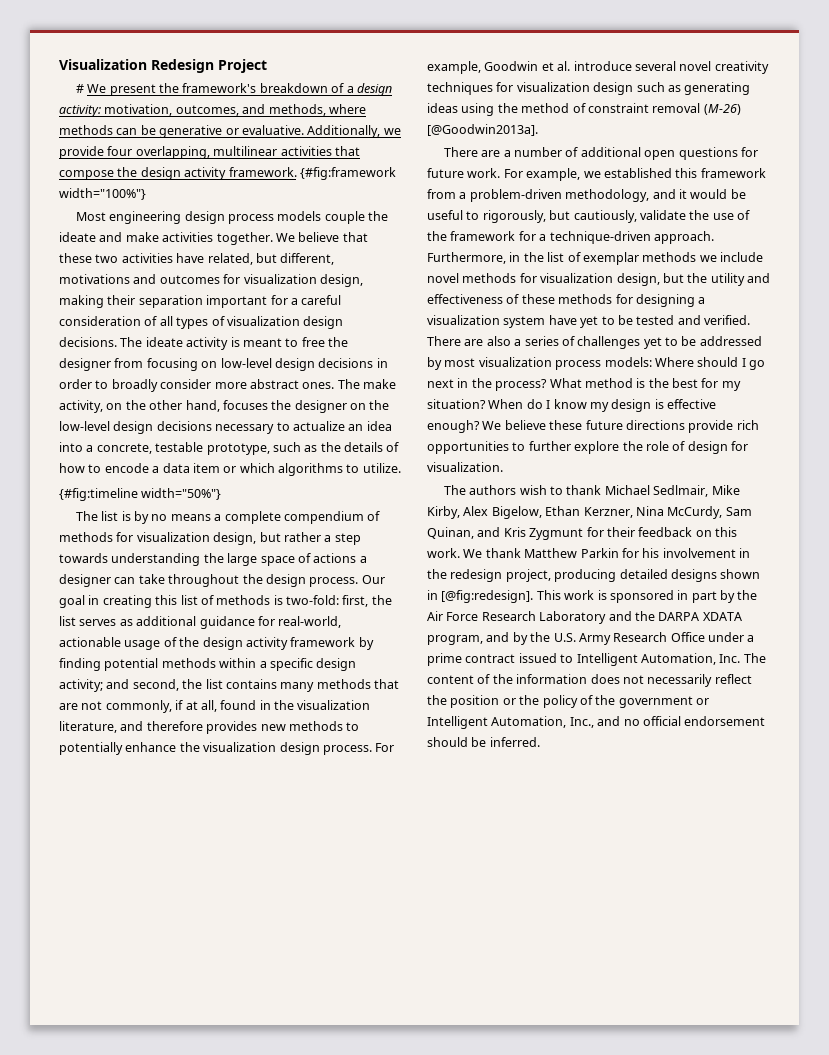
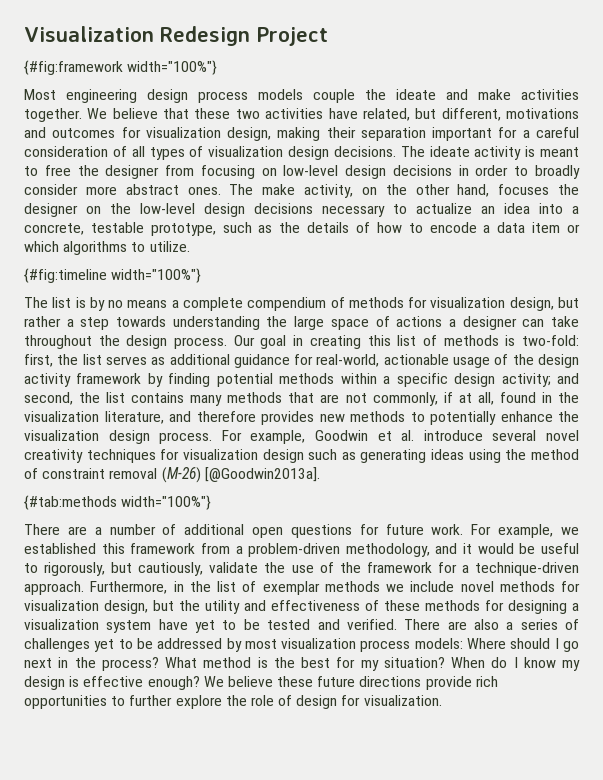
- # We present the framework's breakdown of a design activity: motivation, outcomes, and methods, where methods can be generative or evaluative. Additionally, we provide four overlapping, multilinear activities that compose the design activity framework.
- {#fig:timeline width="50%"}
+ {#fig:timeline width="100%"}
+ {#tab:methods width="100%"}
- The authors wish to thank Michael Sedlmair, Mike Kirby, Alex Bigelow, Ethan Kerzner, Nina McCurdy, Sam Quinan, and Kris Zygmunt for their feedback on this work. We thank Matthew Parkin for his involvement in the redesign project, producing detailed designs shown in [@fig:redesign]. This work is sponsored in part by the Air Force Research Laboratory and the DARPA XDATA program, and by the U.S. Army Research Office under a prime contract issued to Intelligent Automation, Inc. The content of the information does not necessarily reflect the position or the policy of the government or Intelligent Automation, Inc., and no official endorsement should be inferred.

